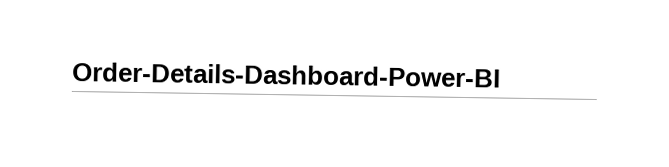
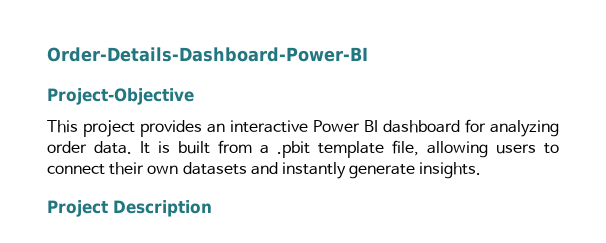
+ Project-Objective
+ This project provides an interactive Power BI dashboard for analyzing order data. It is built from a .pbit template file, allowing users to connect their own datasets and instantly generate insights.
+ Project Description

